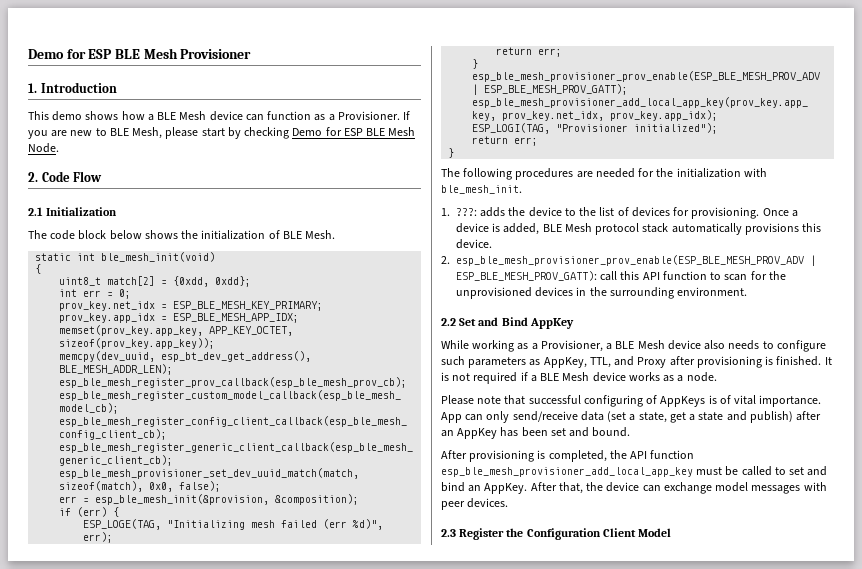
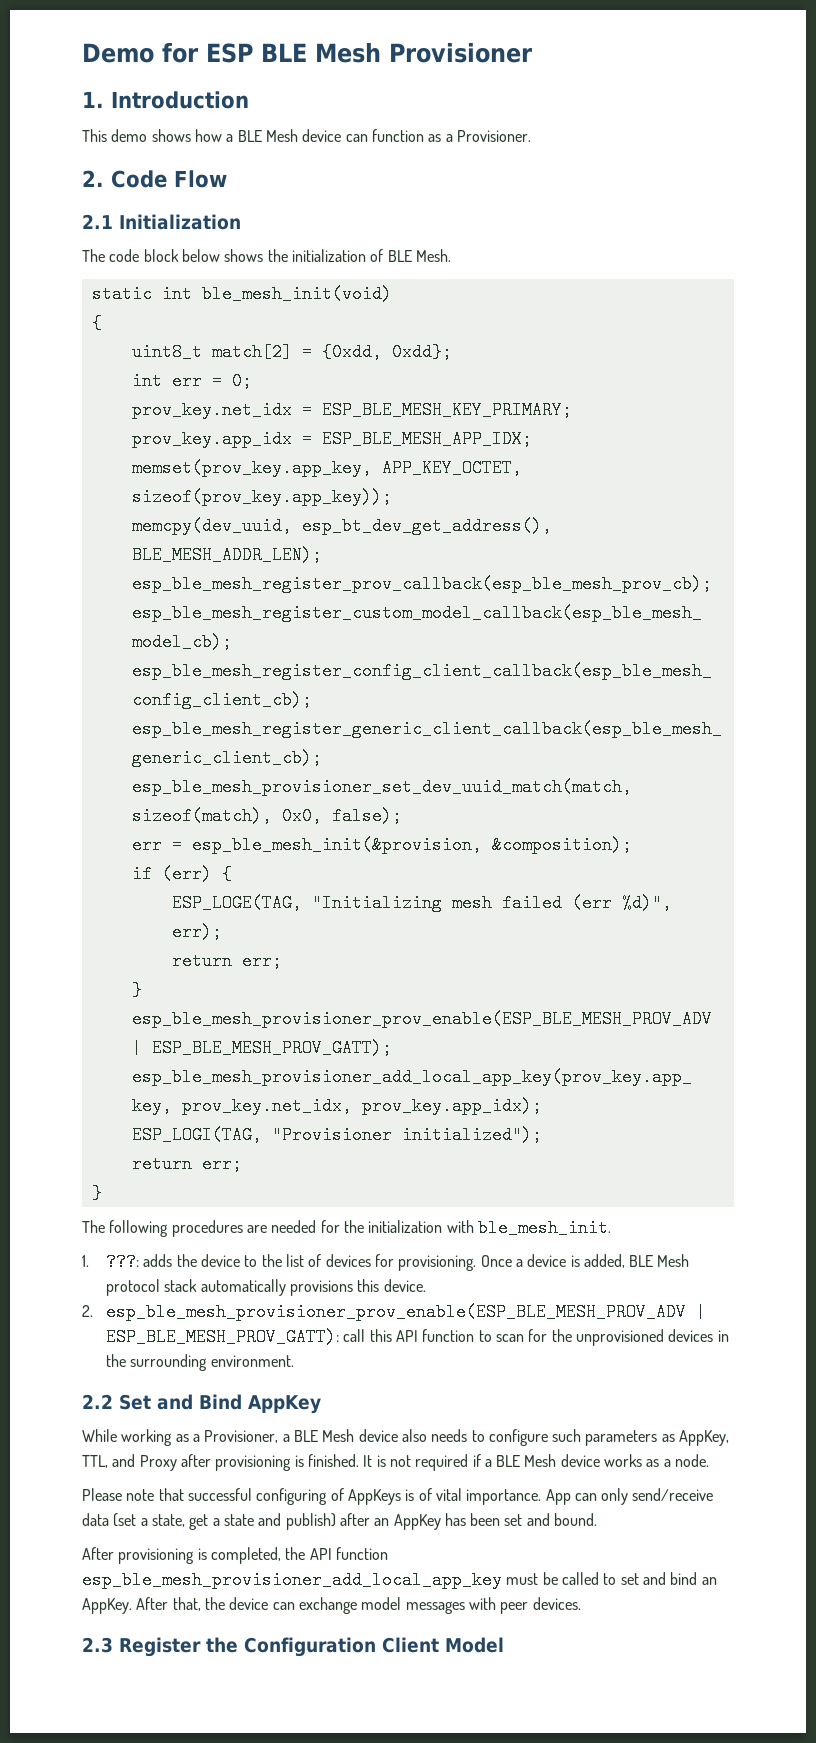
- If you are new to BLE Mesh, please start by checking Demo for ESP BLE Mesh Node.

